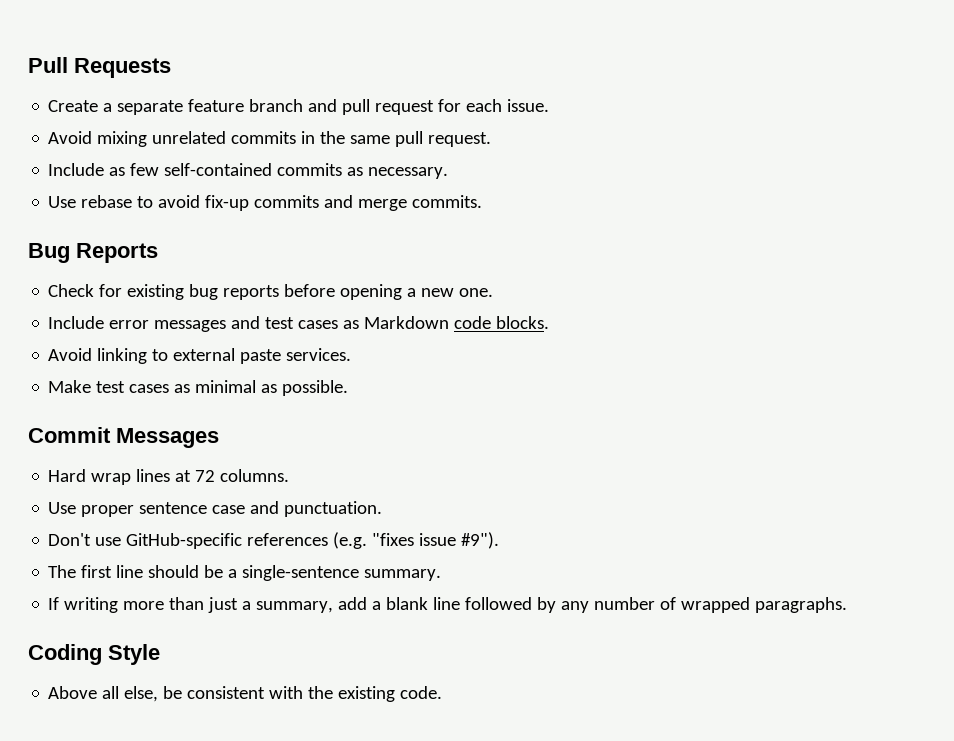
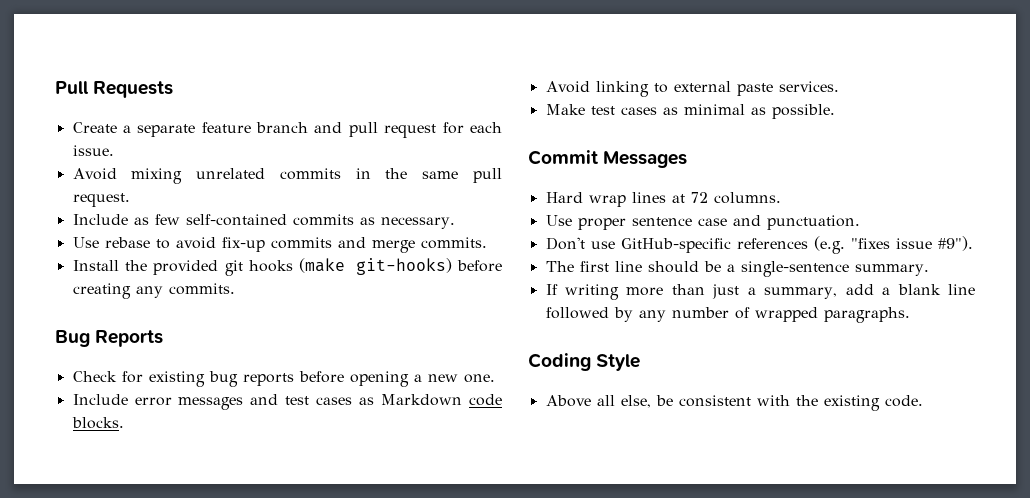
+ Install the provided git hooks (make git-hooks) before creating any commits.

